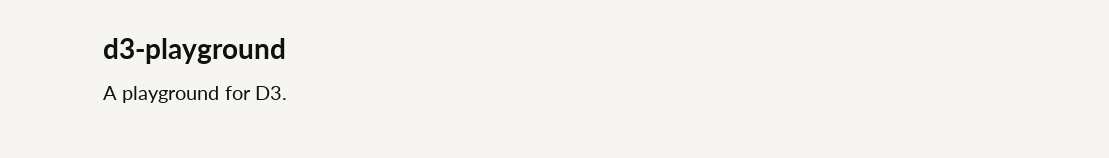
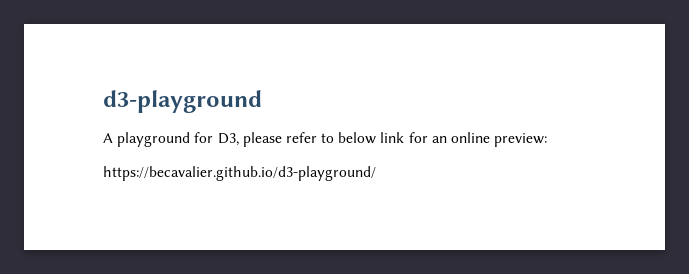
- A playground for D3.
+ A playground for D3, please refer to below link for an online preview:
+ https://becavalier.github.io/d3-playground/

